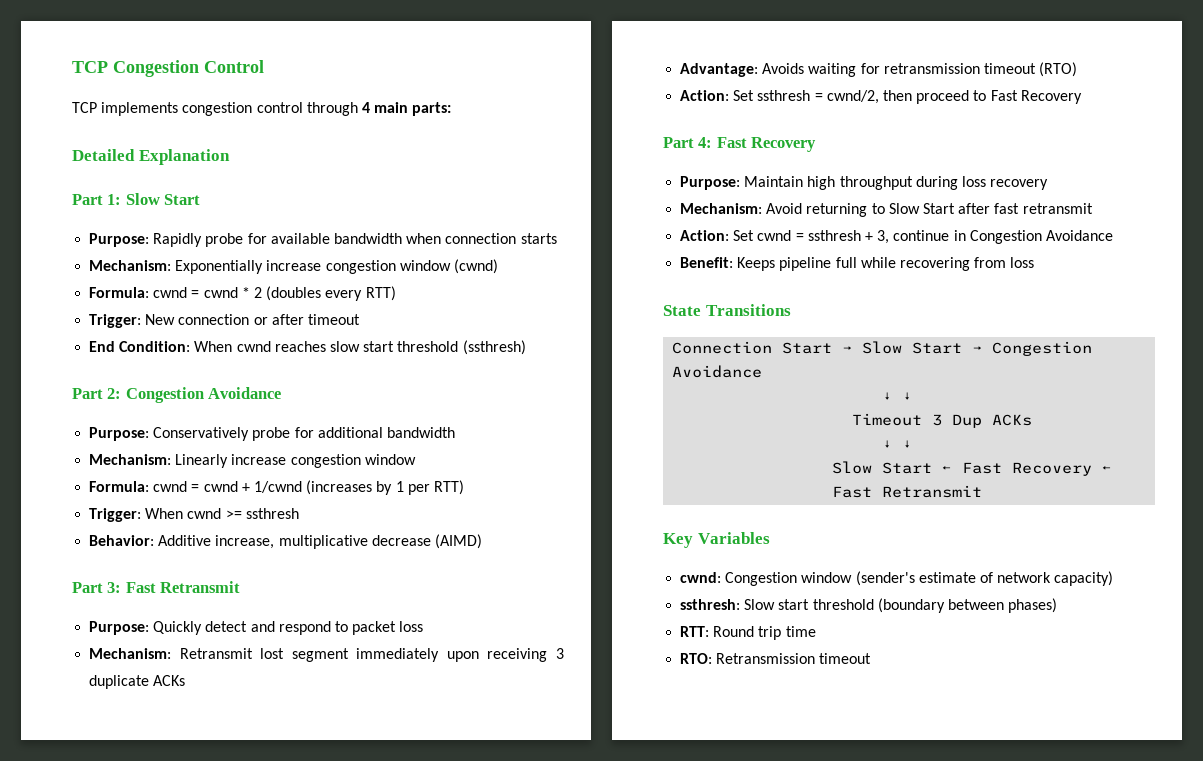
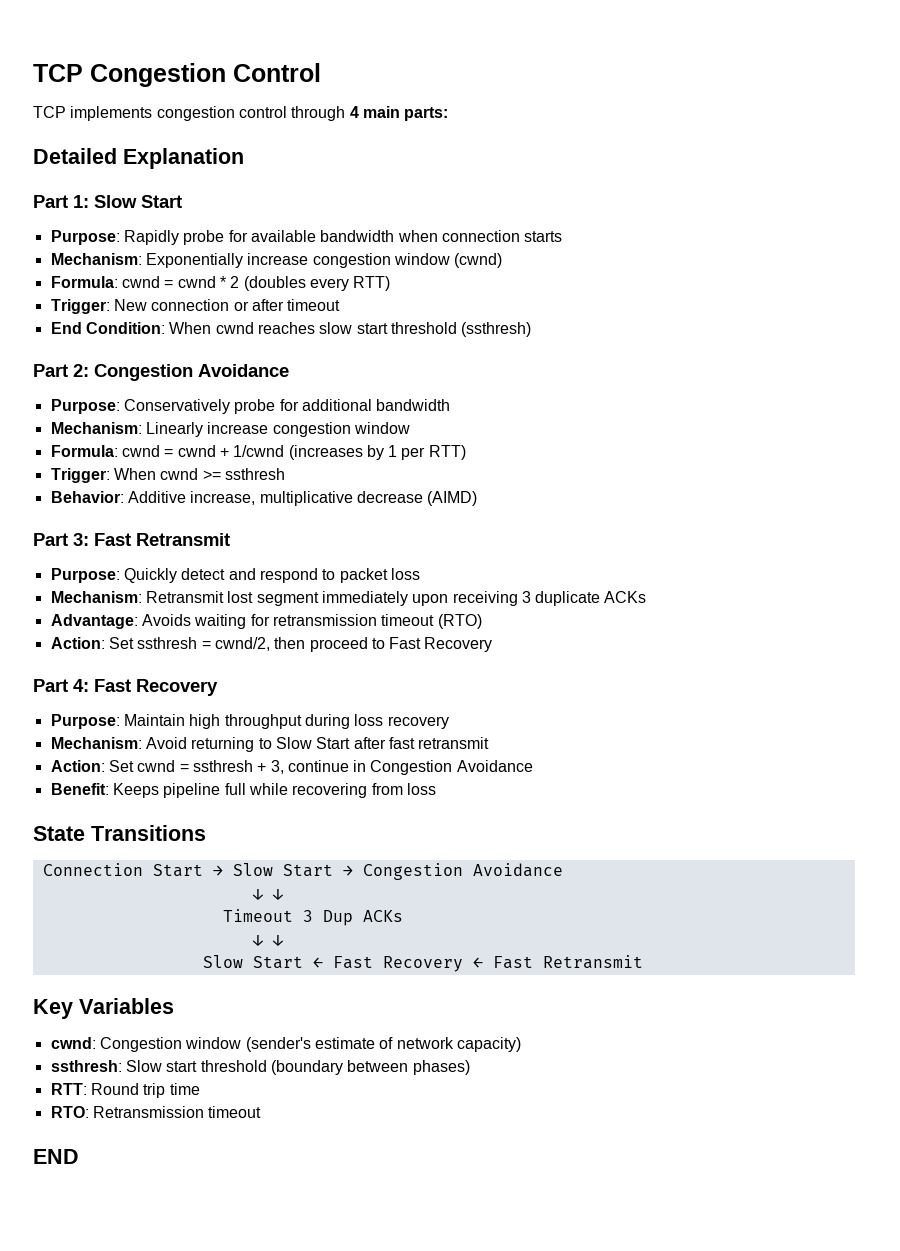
+ END

